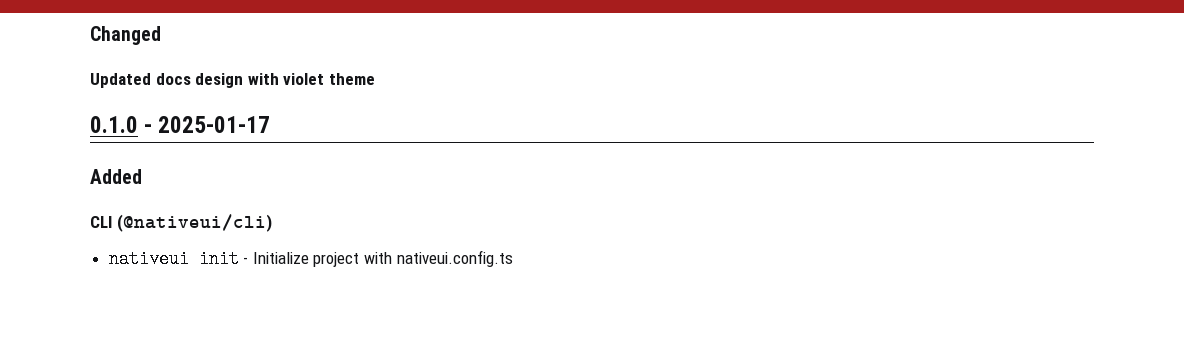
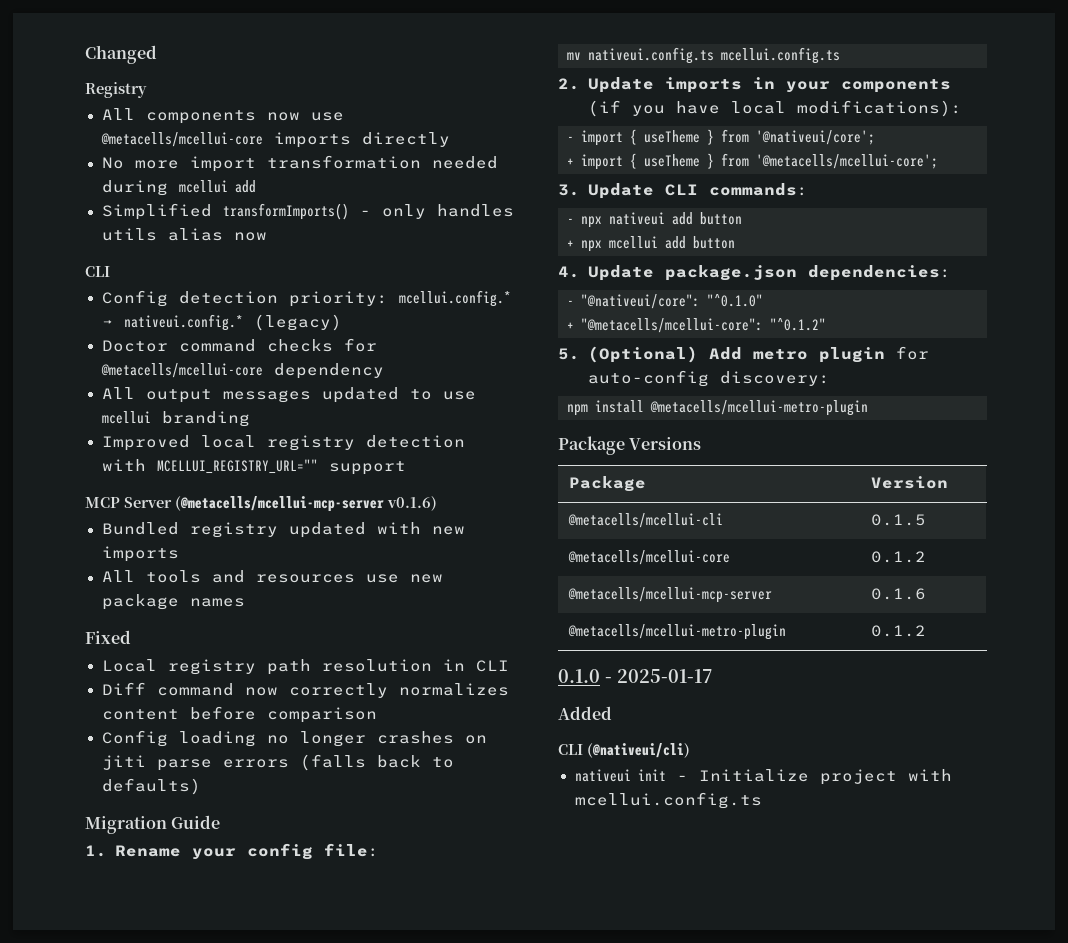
- Updated docs design with violet theme
+ Registry
+ All components now use @metacells/mcellui-core imports directly
+ No more import transformation needed during mcellui add
+ Simplified transformImports() - only handles utils alias now
+ CLI
+ Config detection priority: mcellui.config.* → nativeui.config.* (legacy)
+ Doctor command checks for @metacells/mcellui-core dependency
+ All output messages updated to use mcellui branding
+ Improved local registry detection with MCELLUI_REGISTRY_URL="" support
+ MCP Server (@metacells/mcellui-mcp-server v0.1.6)
+ Bundled registry updated with new imports
+ All tools and resources use new package names
+ Fixed
+ Local registry path resolution in CLI
+ Diff command now correctly normalizes content before comparison
+ Config loading no longer crashes on jiti parse errors (falls back to defaults)
+ Migration Guide
+ 1. Rename your config file:
+ mv nativeui.config.ts mcellui.config.ts
+ 2. Update imports in your components (if you have local modifications):
+ - import { useTheme } from '@nativeui/core';
+ + import { useTheme } from '@metacells/mcellui-core';
+ 3. Update CLI commands:
+ - npx nativeui add button
+ + npx mcellui add button
+ 4. Update package.json dependencies:
+ - "@nativeui/core": "^0.1.0"
+ + "@metacells/mcellui-core": "^0.1.2"
+ 5. (Optional) Add metro plugin for auto-config discovery:
+ npm install @metacells/mcellui-metro-plugin
+ Package Versions
+ Package | Version
+ @metacells/mcellui-cli | 0.1.5
+ @metacells/mcellui-core | 0.1.2
+ @metacells/mcellui-mcp-server | 0.1.6
+ @metacells/mcellui-metro-plugin | 0.1.2
- nativeui init - Initialize project with nativeui.config.ts
+ nativeui init - Initialize project with mcellui.config.ts

